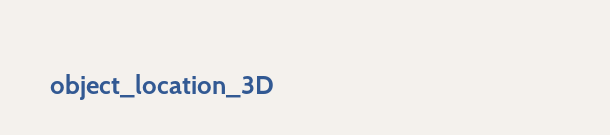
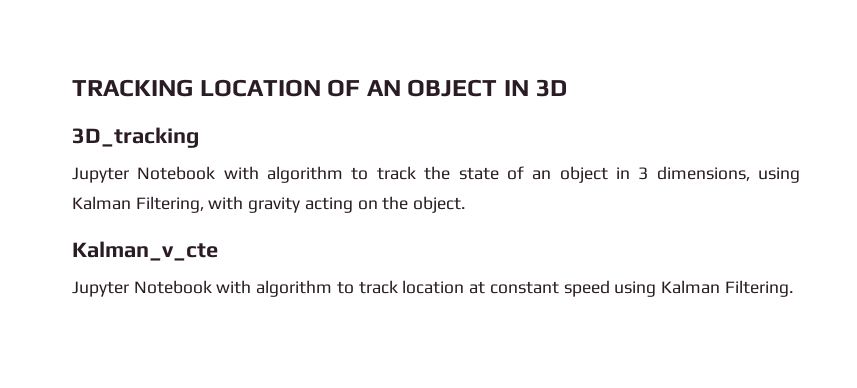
- object_location_3D
+ TRACKING LOCATION OF AN OBJECT IN 3D
+ 3D_tracking
+ Jupyter Notebook with algorithm to track the state of an object in 3 dimensions, using Kalman Filtering, with gravity acting on the object.
+ Kalman_v_cte
+ Jupyter Notebook with algorithm to track location at constant speed using Kalman Filtering.

